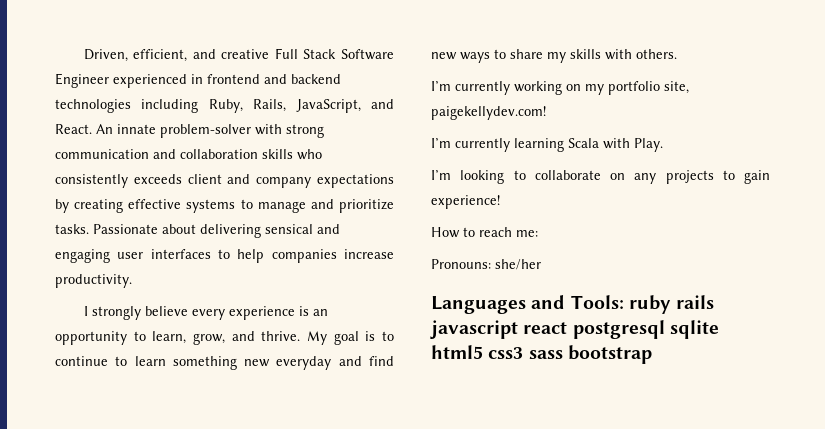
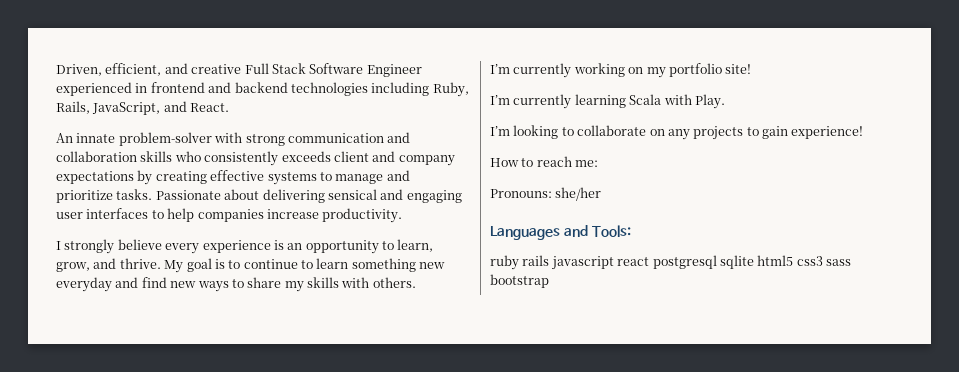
- Driven, efficient, and creative Full Stack Software Engineer experienced in frontend and backend technologies including Ruby, Rails, JavaScript, and React. An innate problem-solver with strong communication and collaboration skills who consistently exceeds client and company expectations by creating effective systems to manage and prioritize tasks.
+ Driven, efficient, and creative Full Stack Software Engineer experienced in frontend and backend technologies including Ruby, Rails, JavaScript, and React.
+ An innate problem-solver with strong communication and collaboration skills who consistently exceeds client and company expectations by creating effective systems to manage and prioritize tasks.
- I’m currently working on my portfolio site, paigekellydev.com!
+ I’m currently working on my portfolio site!
- Languages and Tools: ruby rails javascript react postgresql sqlite html5 css3 sass bootstrap
+ Languages and Tools:
+ ruby rails javascript react postgresql sqlite html5 css3 sass bootstrap

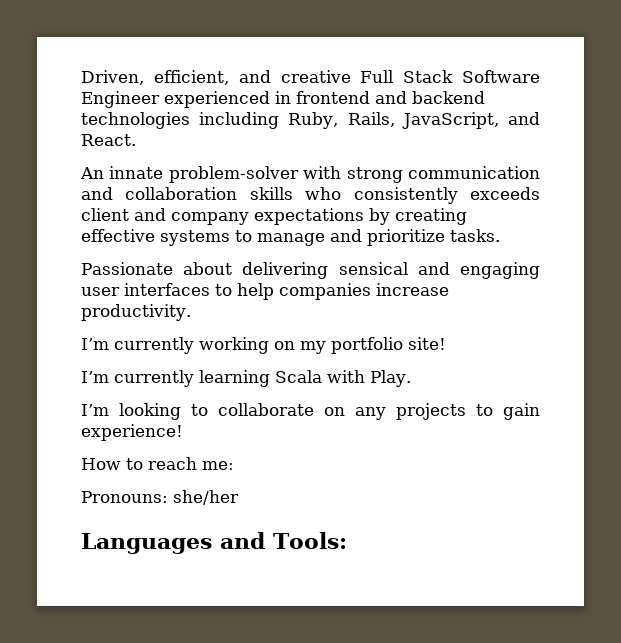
- An innate problem-solver with strong communication and collaboration skills who consistently exceeds client and company expectations by creating effective systems to manage and prioritize tasks. Passionate about delivering sensical and engaging user interfaces to help companies increase productivity.
+ An innate problem-solver with strong communication and collaboration skills who consistently exceeds client and company expectations by creating effective systems to manage and prioritize tasks.
+ Passionate about delivering sensical and engaging user interfaces to help companies increase productivity.
- I strongly believe every experience is an opportunity to learn, grow, and thrive. My goal is to continue to learn something new everyday and find new ways to share my skills with others.
- ruby rails javascript react postgresql sqlite html5 css3 sass bootstrap

